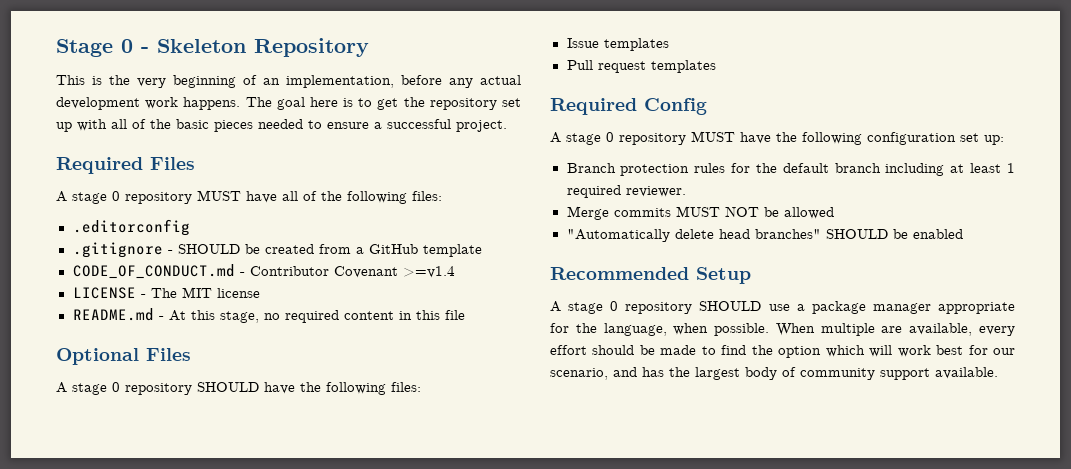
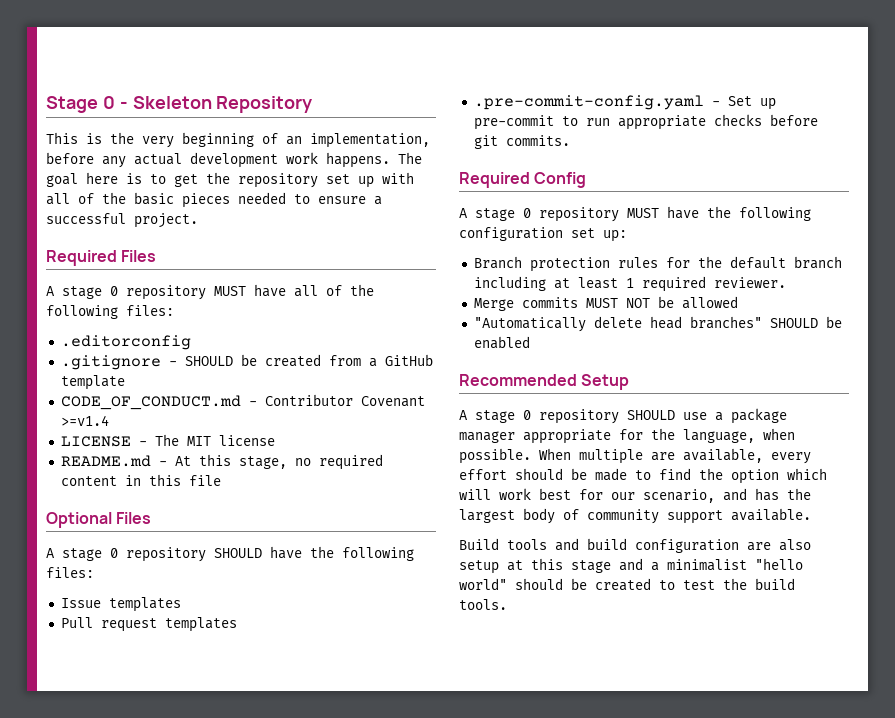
+ .pre-commit-config.yaml - Set up pre-commit to run appropriate checks before git commits.
+ Build tools and build configuration are also setup at this stage and a minimalist "hello world" should be created to test the build tools.

